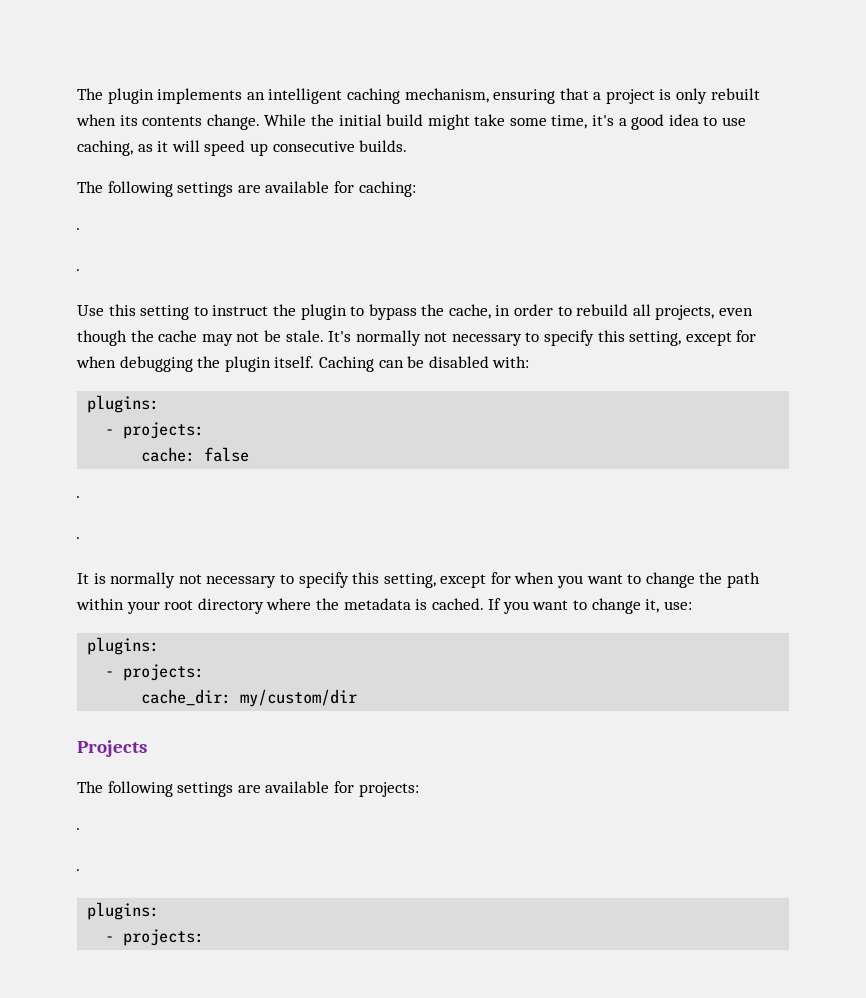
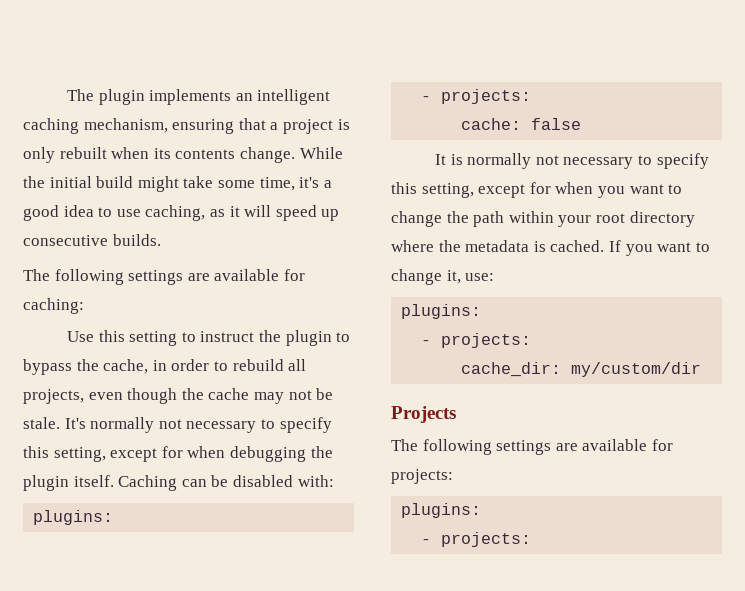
  The following settings are available for caching:
- ·
- ·
  cache: false
- ·
- ·
  The following settings are available for projects:
- ·
- ·

